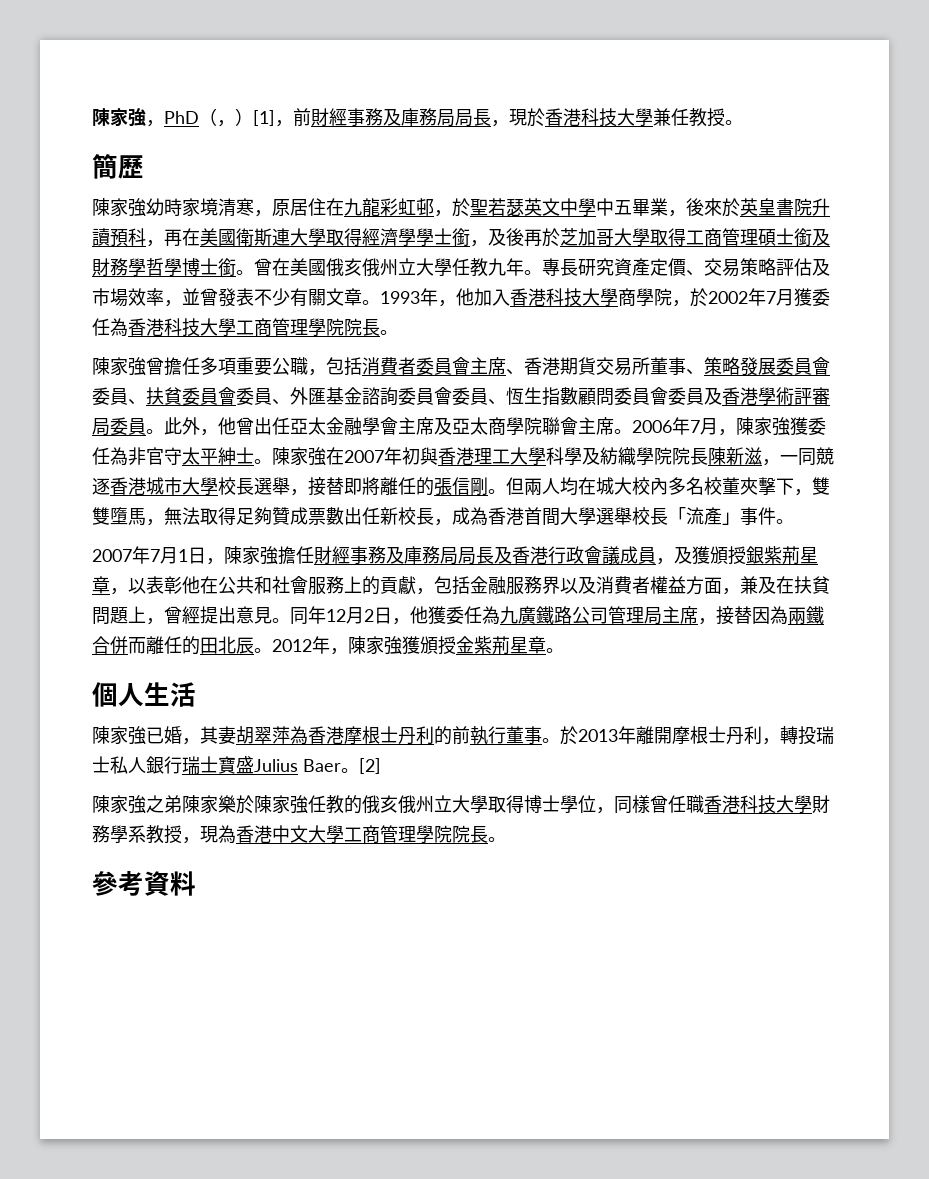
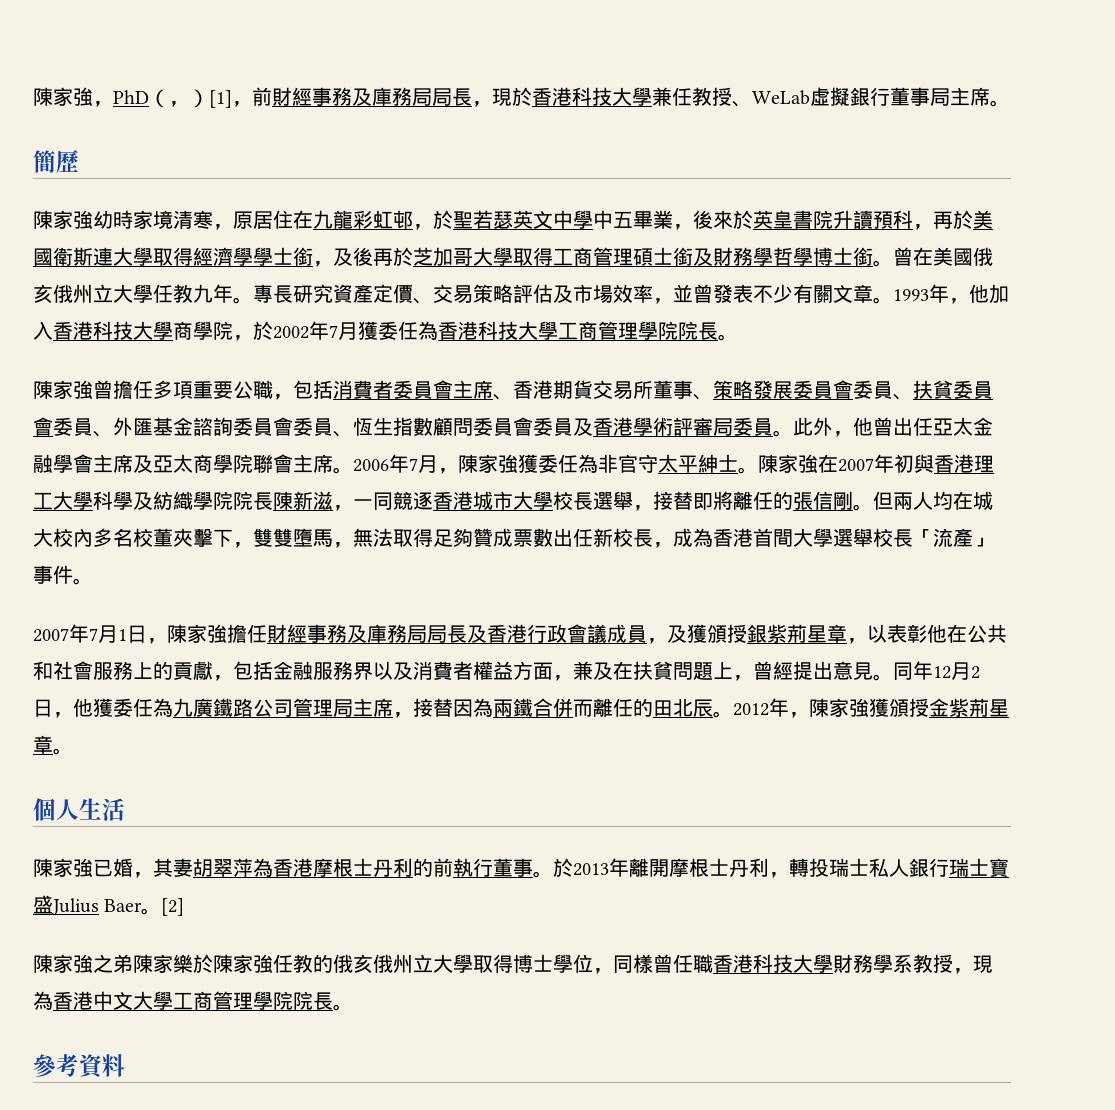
- 陳家強，PhD（，）[1]，前財經事務及庫務局局長，現於香港科技大學兼任教授。
+ 陳家強，PhD（，）[1]，前財經事務及庫務局局長，現於香港科技大學兼任教授、WeLab虛擬銀行董事局主席。
- 陳家強幼時家境清寒，原居住在九龍彩虹邨，於聖若瑟英文中學中五畢業，後來於英皇書院升讀預科，再在美國衛斯連大學取得經濟學學士銜，及後再於芝加哥大學取得工商管理碩士銜及財務學哲學博士銜。
+ 陳家強幼時家境清寒，原居住在九龍彩虹邨，於聖若瑟英文中學中五畢業，後來於英皇書院升讀預科，再於美國衛斯連大學取得經濟學學士銜，及後再於芝加哥大學取得工商管理碩士銜及財務學哲學博士銜。

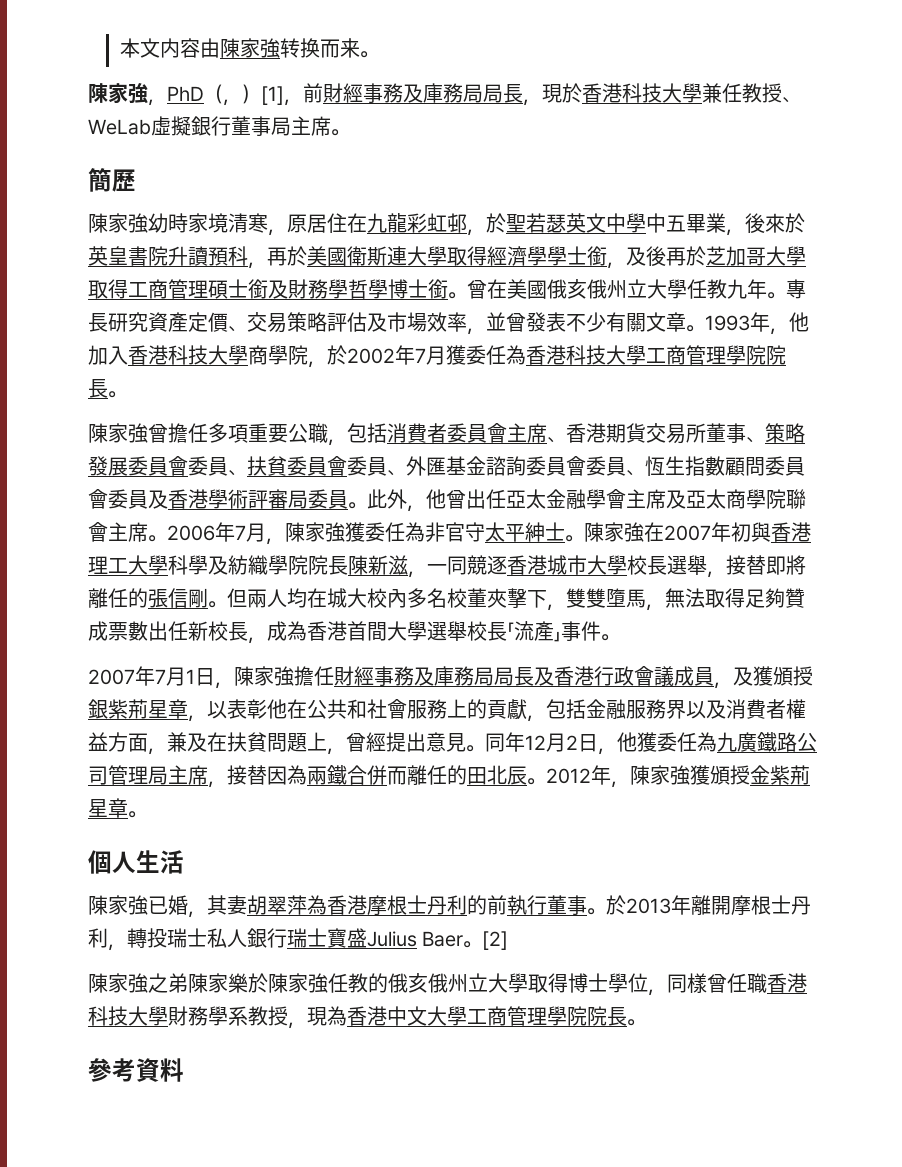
+ 本文内容由陳家強转换而来。

